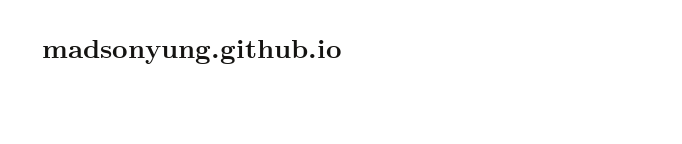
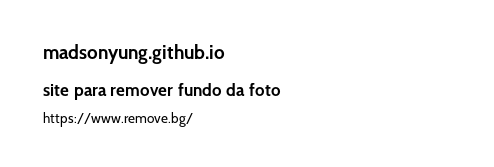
+ site para remover fundo da foto
+ https://www.remove.bg/

